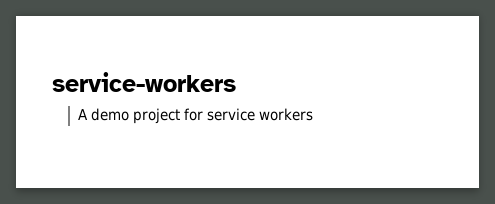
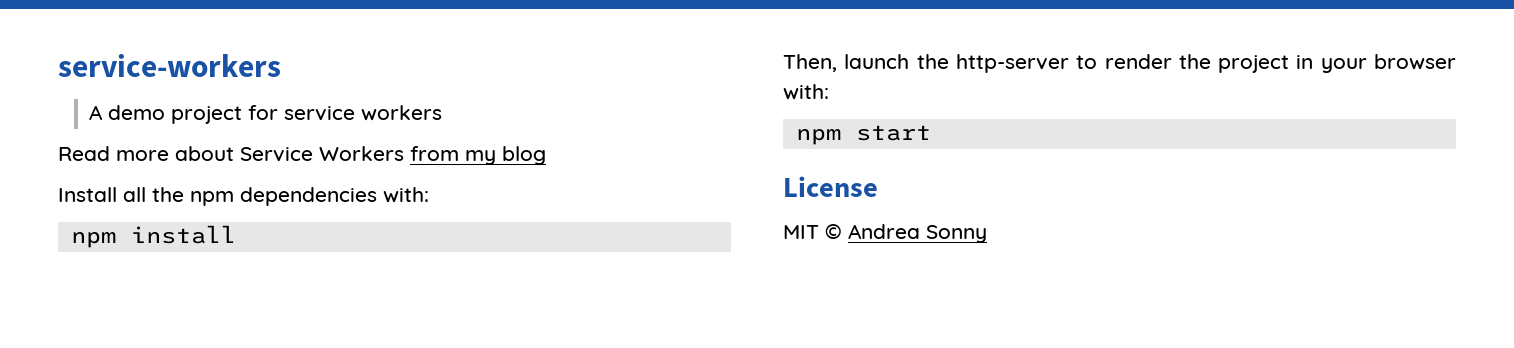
+ Read more about Service Workers from my blog
+ Install all the npm dependencies with:
+ npm install
+ Then, launch the http-server to render the project in your browser with:
+ npm start
+ License
+ MIT © Andrea Sonny

